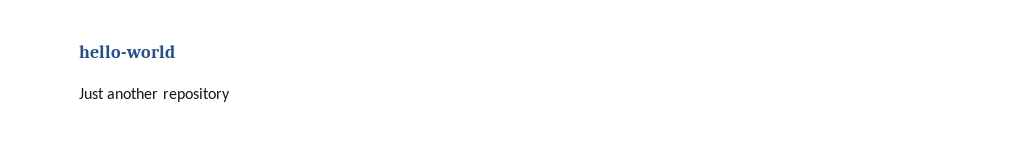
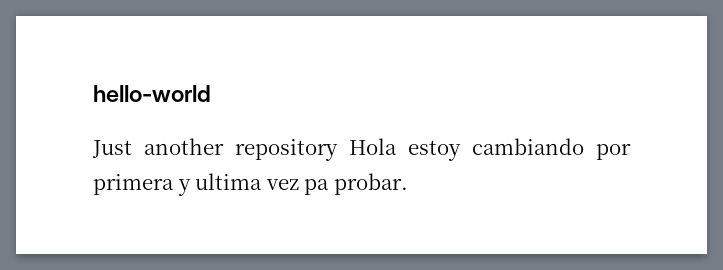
- Just another repository
+ Just another repository Hola estoy cambiando por primera y ultima vez pa probar.

